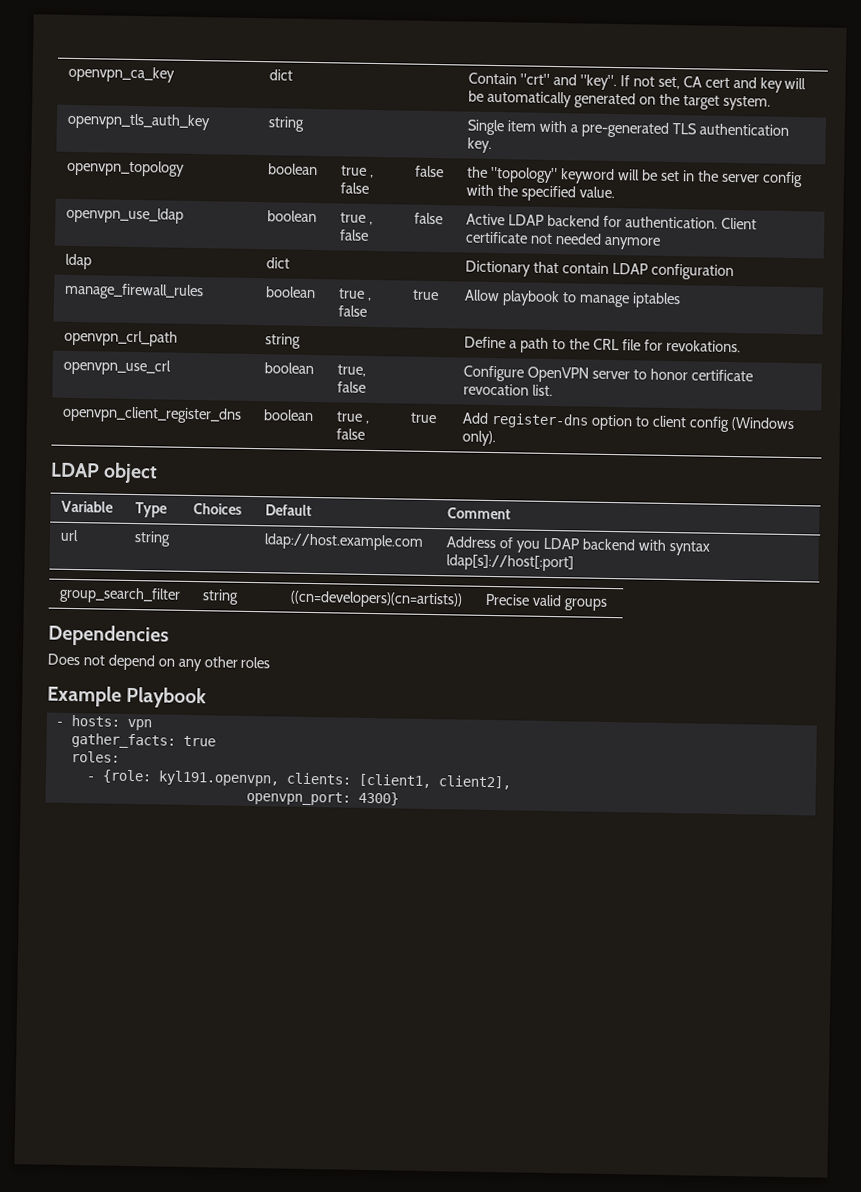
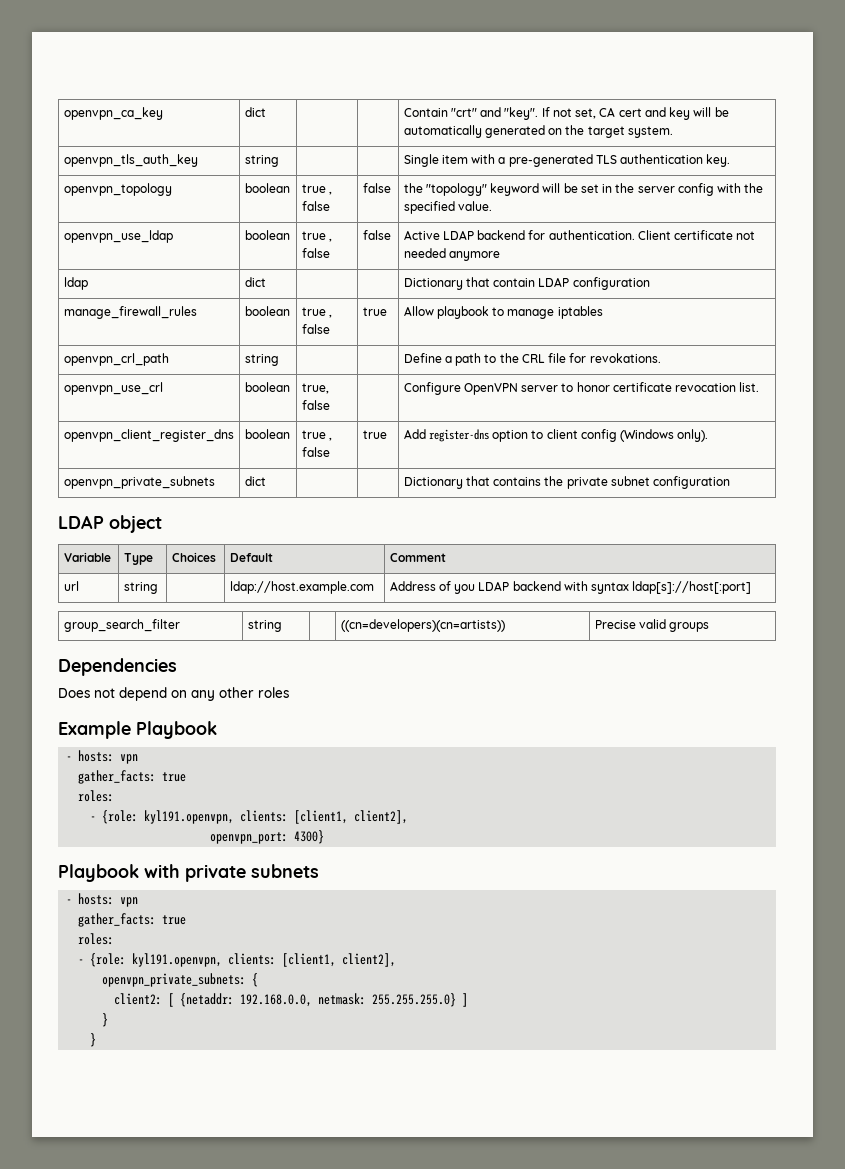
+ openvpn_private_subnets | dict | | | Dictionary that contains the private subnet configuration
+ Playbook with private subnets
+ - hosts: vpn
+ gather_facts: true
+ roles:
+ - {role: kyl191.openvpn, clients: [client1, client2],
+ openvpn_private_subnets: {
+ client2: [ {netaddr: 192.168.0.0, netmask: 255.255.255.0} ]
+ }
+ }

